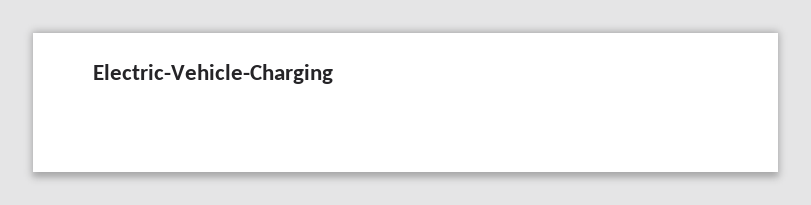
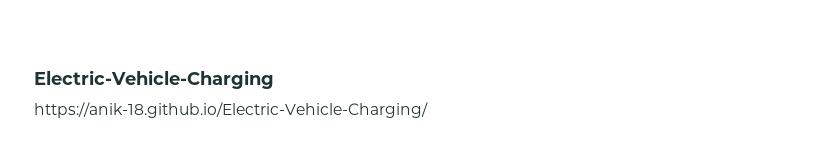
+ https://anik-18.github.io/Electric-Vehicle-Charging/

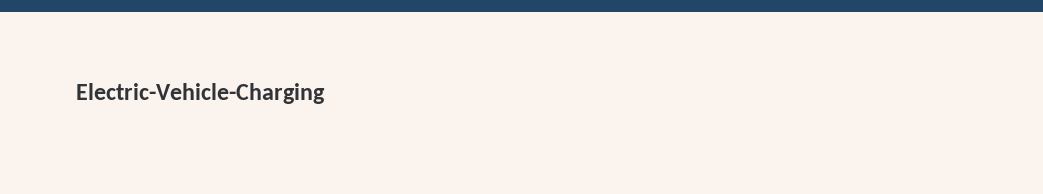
- https://anik-18.github.io/Electric-Vehicle-Charging/

